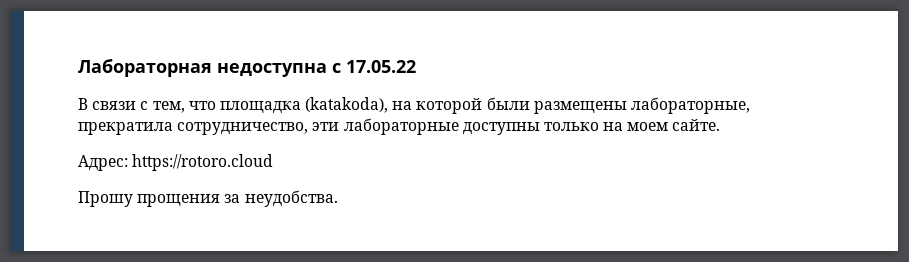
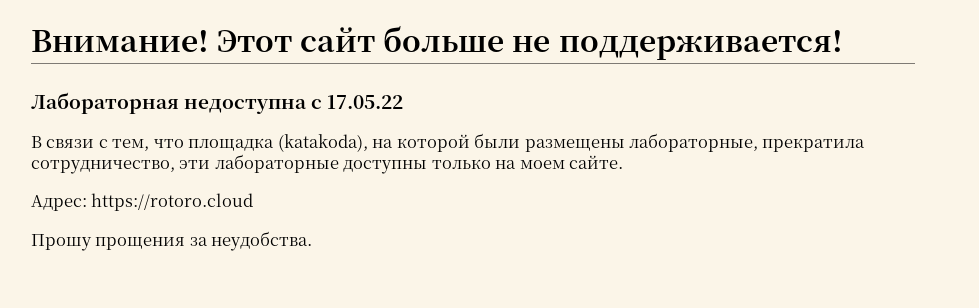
+ Внимание! Этот сайт больше не поддерживается!

